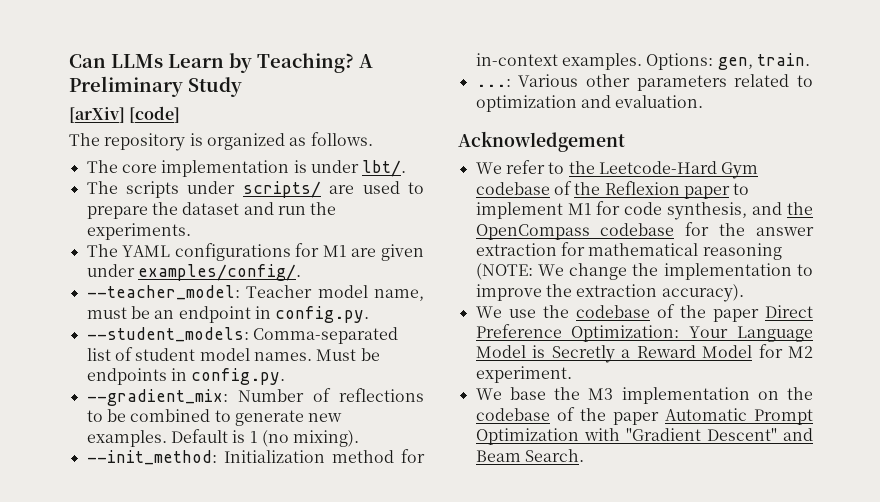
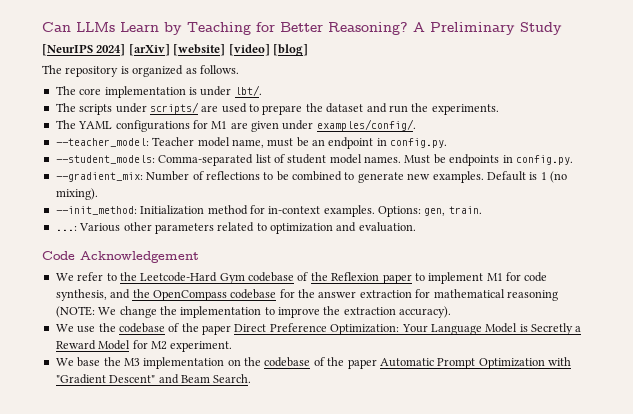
- Can LLMs Learn by Teaching?
+ Can LLMs Learn by Teaching for Better Reasoning?
- [arXiv] [code]
+ [NeurIPS 2024] [arXiv] [website] [video] [blog]
- Acknowledgement
+ Code Acknowledgement

